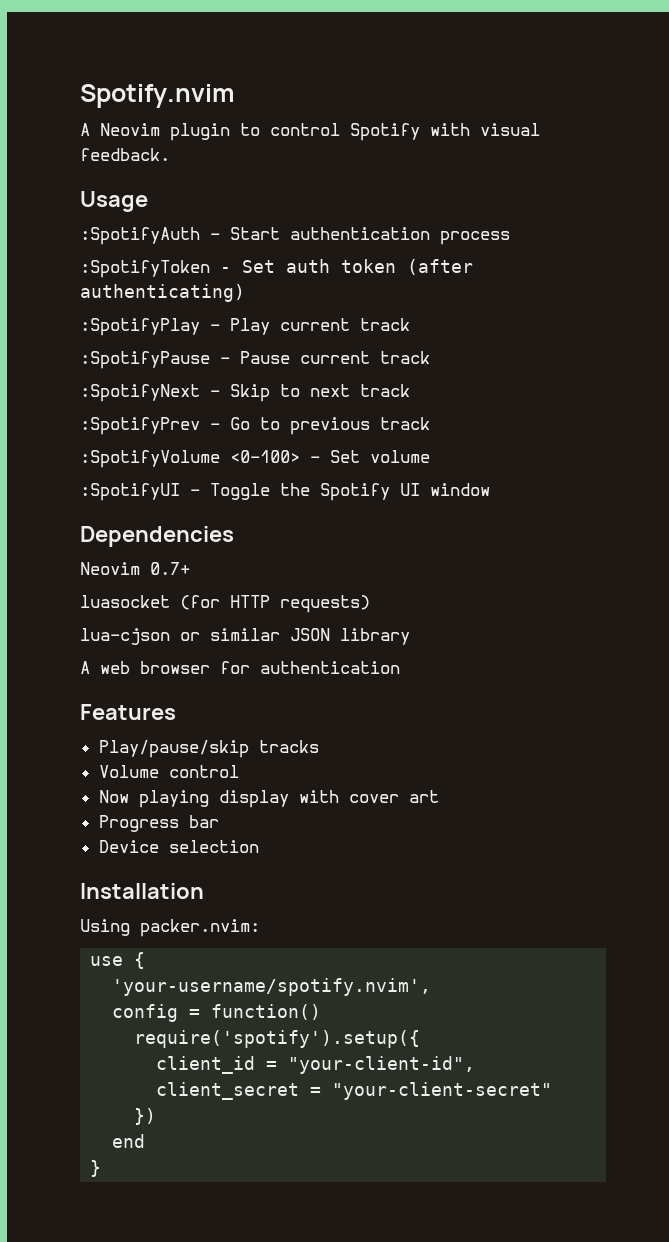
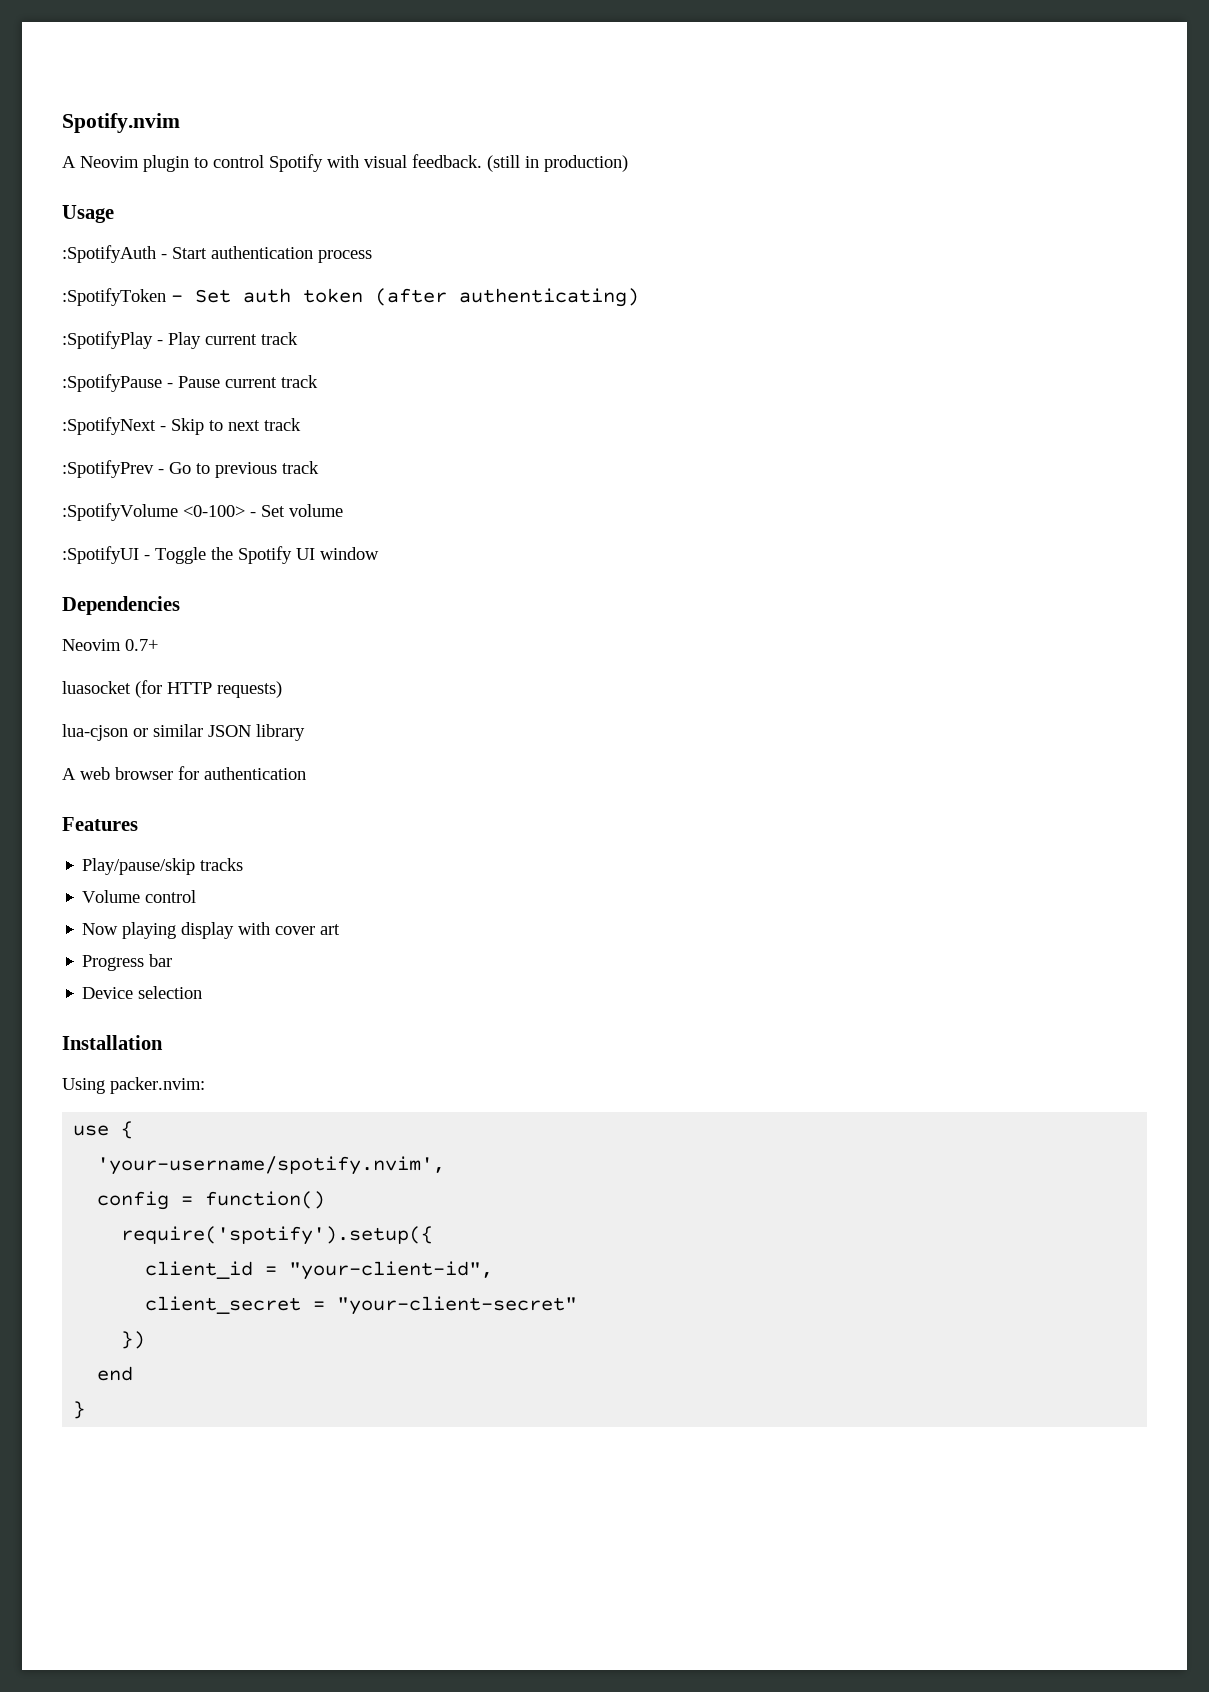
+ (still in production)

